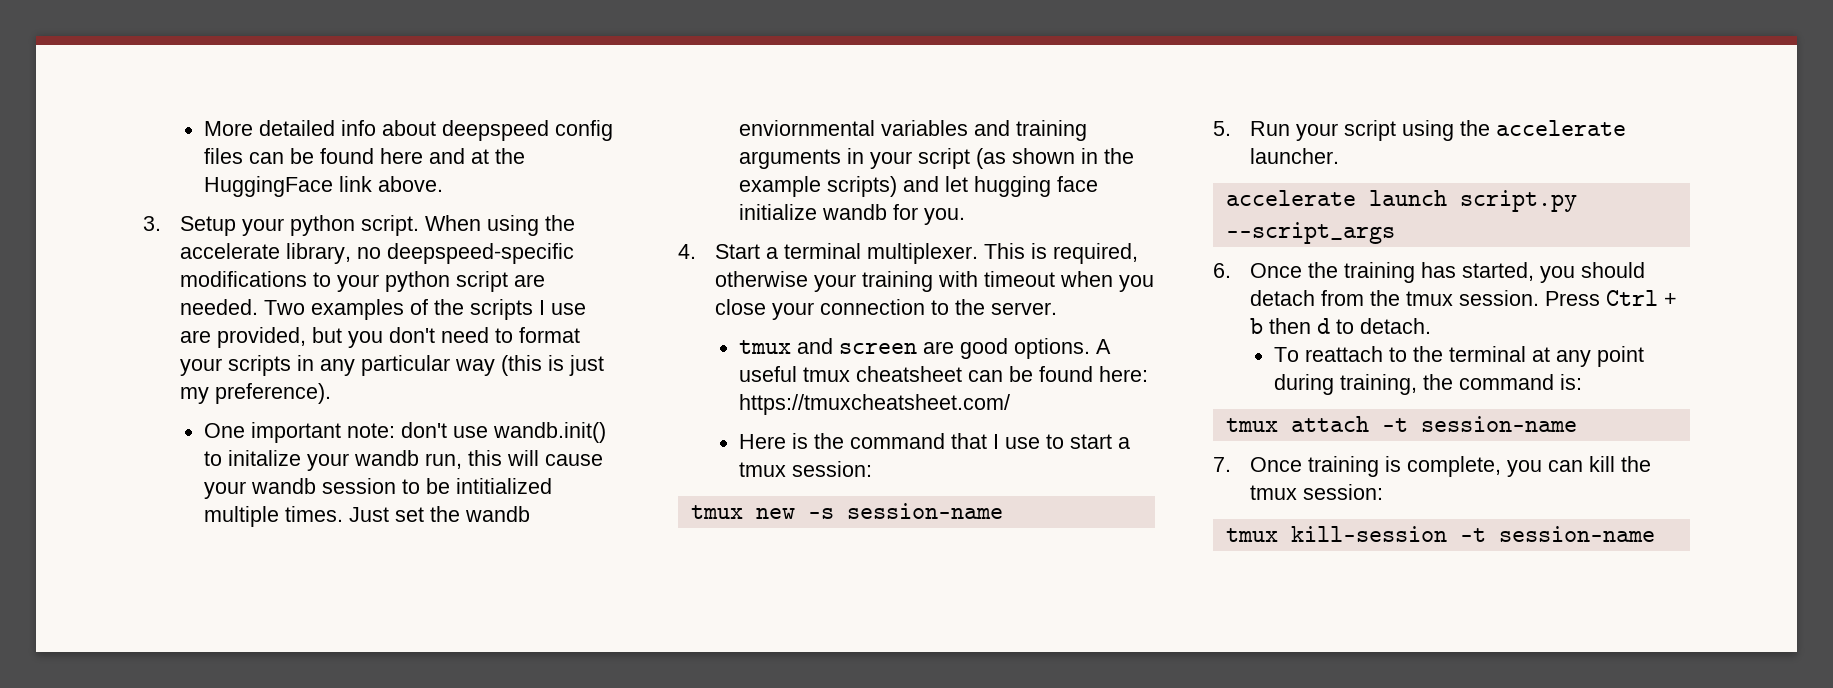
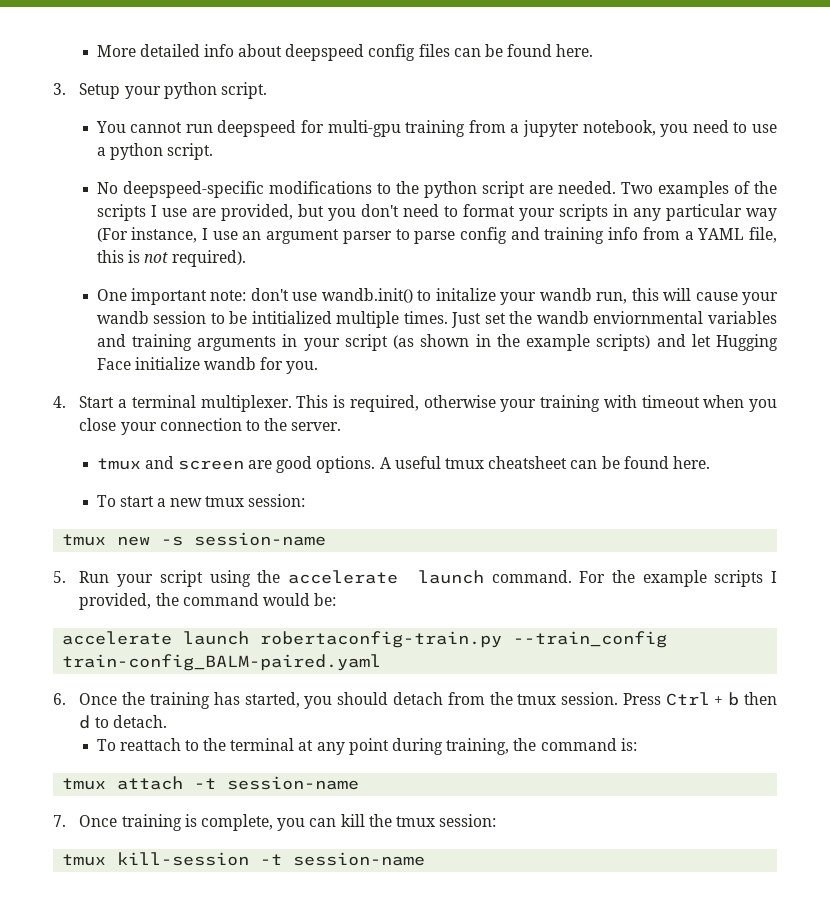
- More detailed info about deepspeed config files can be found here and at the HuggingFace link above.
+ More detailed info about deepspeed config files can be found here.
- 3. Setup your python script. When using the accelerate library, no deepspeed-specific modifications to your python script are needed.
+ 3. Setup your python script.
+ You cannot run deepspeed for multi-gpu training from a jupyter notebook, you need to use a python script.
+ No deepspeed-specific modifications to the python script are needed.
- Two examples of the scripts I use are provided, but you don't need to format your scripts in any particular way (this is just my preference).
+ Two examples of the scripts I use are provided, but you don't need to format your scripts in any particular way (For instance, I use an argument parser to parse config and training info from a YAML file, this is not required).
- Just set the wandb enviornmental variables and training arguments in your script (as shown in the example scripts) and let hugging face initialize wandb for you.
+ Just set the wandb enviornmental variables and training arguments in your script (as shown in the example scripts) and let Hugging Face initialize wandb for you.
- A useful tmux cheatsheet can be found here: https://tmuxcheatsheet.com/
- Here is the command that I use to start a tmux session:
+ A useful tmux cheatsheet can be found here.
+ To start a new tmux session:
- 5. Run your script using the accelerate launcher.
- accelerate launch script.py --script_args
+ 5. Run your script using the accelerate launch command. For the example scripts I provided, the command would be:
+ accelerate launch robertaconfig-train.py --train_config train-config_BALM-paired.yaml

